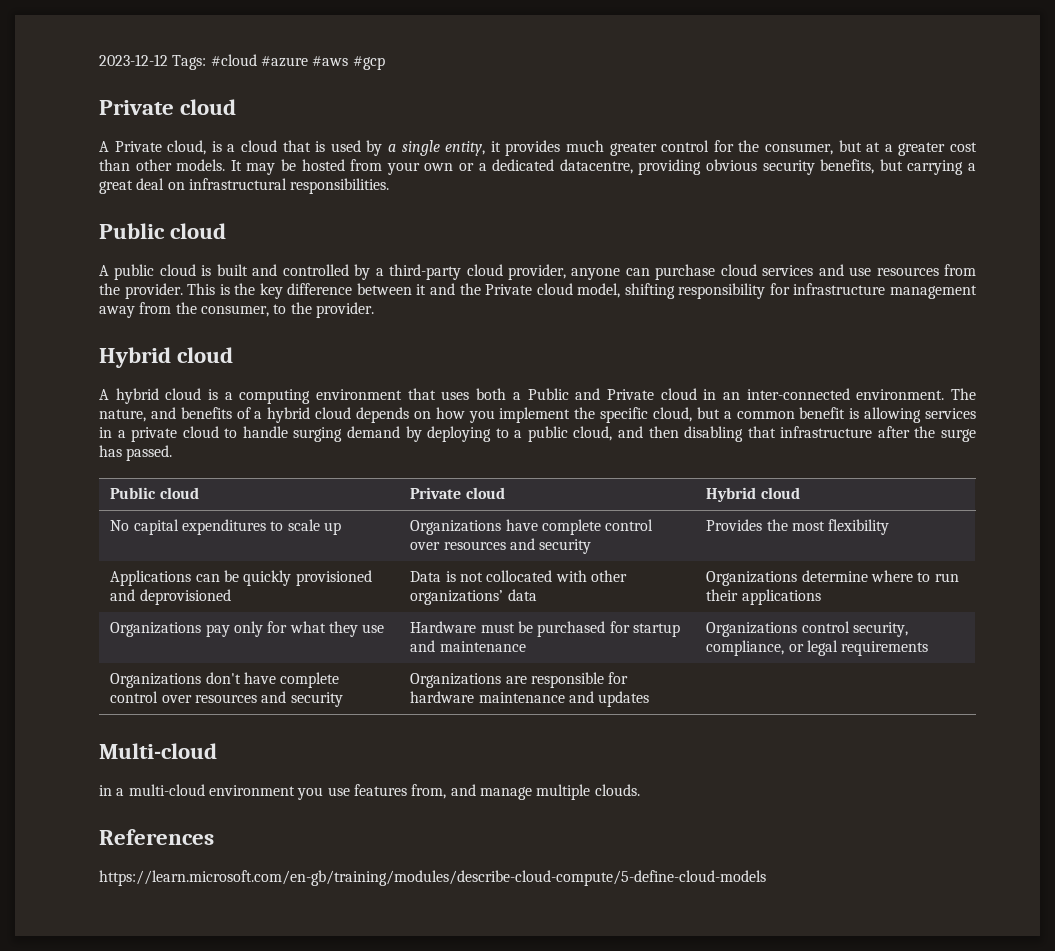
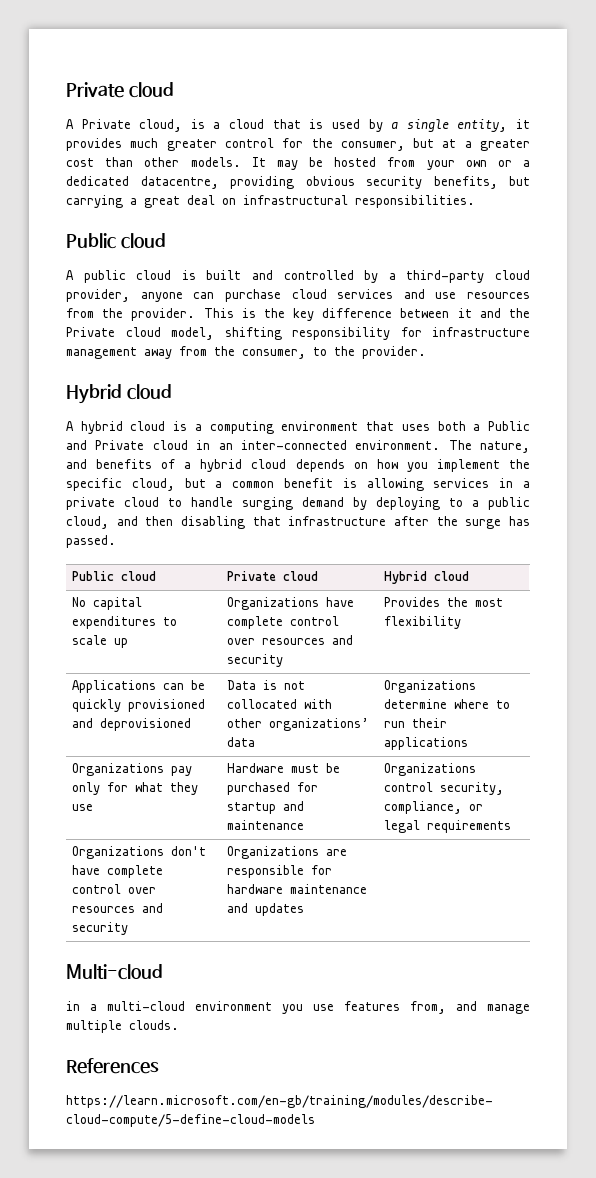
- 2023-12-12 Tags: #cloud #azure #aws #gcp

